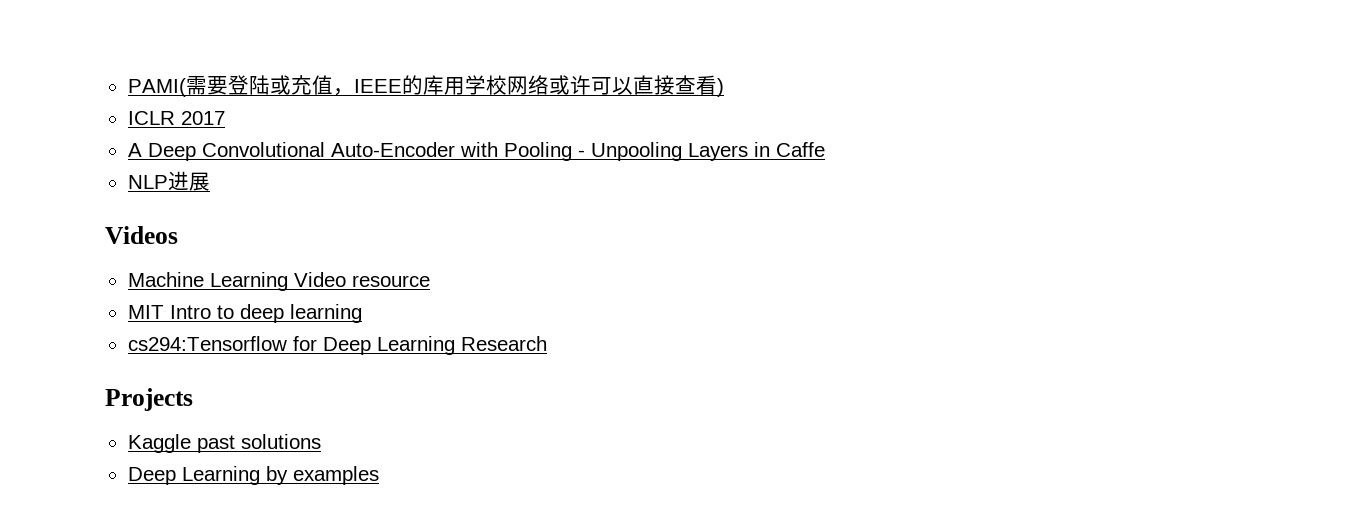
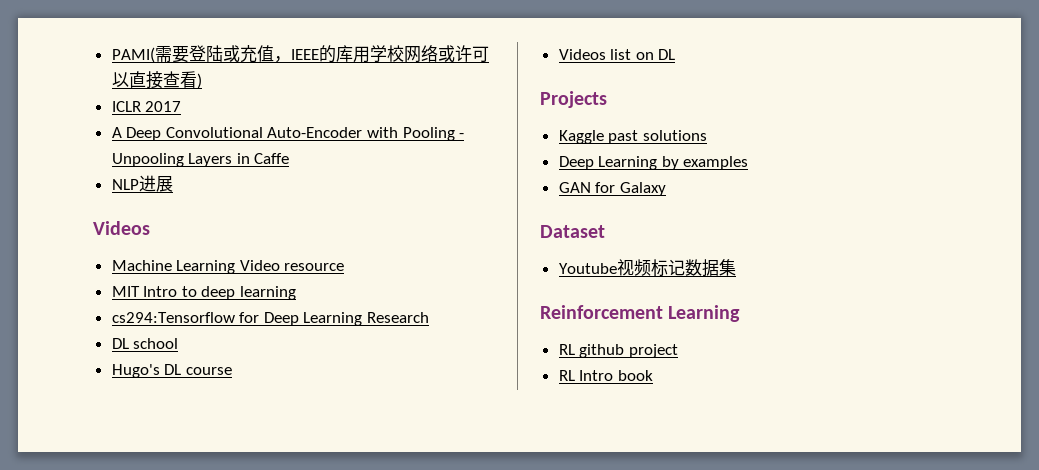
+ DL school
+ Hugo's DL course
+ Videos list on DL
+ GAN for Galaxy
+ Dataset
+ Youtube视频标记数据集
+ Reinforcement Learning
+ RL github project
+ RL Intro book

